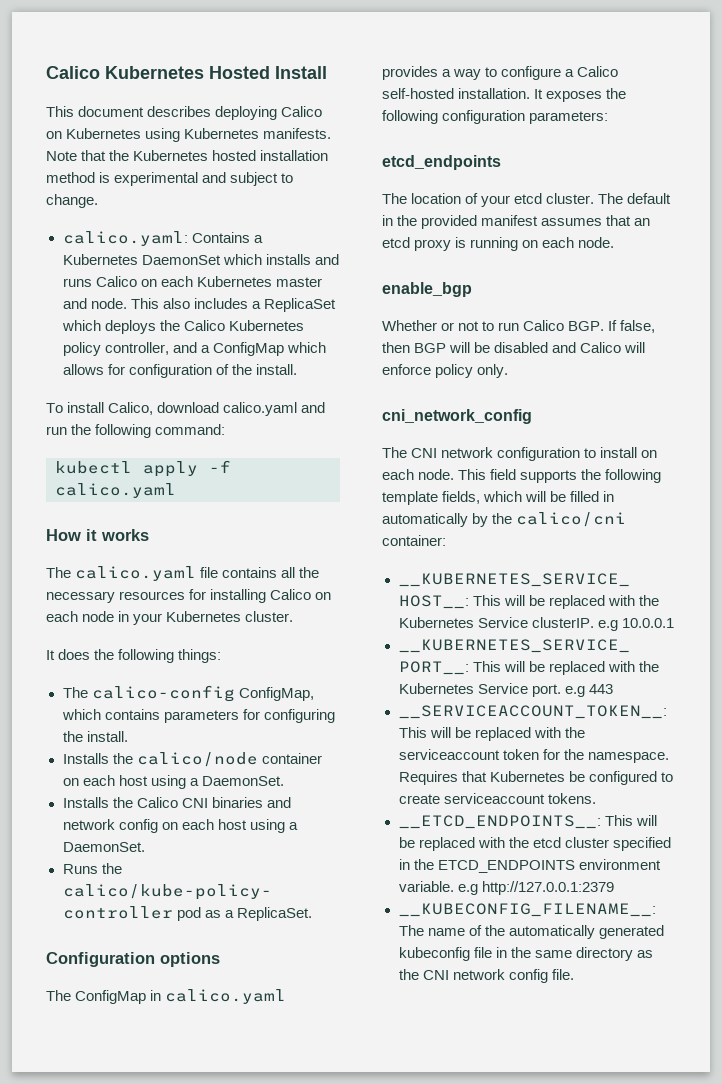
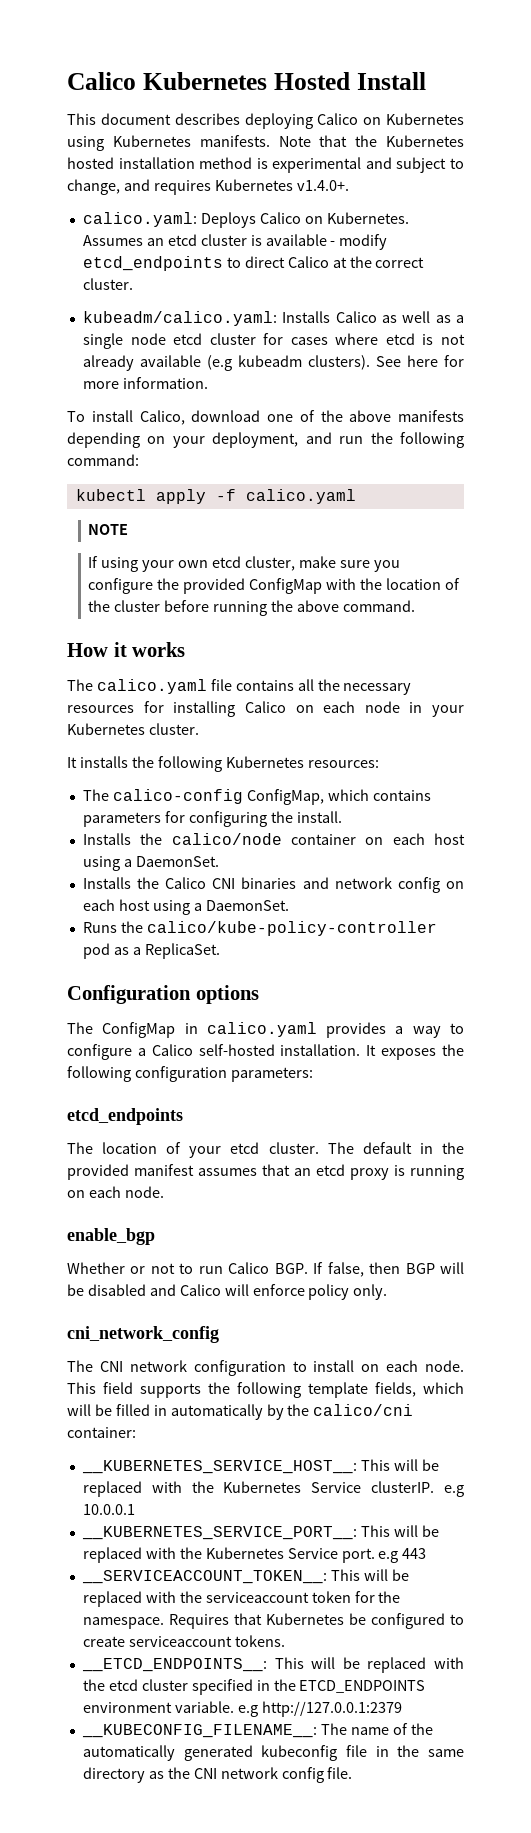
- Note that the Kubernetes hosted installation method is experimental and subject to change.
- calico.yaml: Contains a Kubernetes DaemonSet which installs and runs Calico on each Kubernetes master and node. This also includes a ReplicaSet which deploys the Calico Kubernetes policy controller, and a ConfigMap which allows for configuration of the install.
- To install Calico, download calico.yaml and run the following command:
+ Note that the Kubernetes hosted installation method is experimental and subject to change, and requires Kubernetes v1.4.0+.
+ calico.yaml: Deploys Calico on Kubernetes. Assumes an etcd cluster is available - modify etcd_endpoints to direct Calico at the correct cluster.
+ kubeadm/calico.yaml: Installs Calico as well as a single node etcd cluster for cases where etcd is not already available (e.g kubeadm clusters). See here for more information.
+ To install Calico, download one of the above manifests depending on your deployment, and run the following command:
+ NOTE
+ If using your own etcd cluster, make sure you configure the provided ConfigMap with the location of the cluster before running the above command.
- It does the following things:
+ It installs the following Kubernetes resources:

